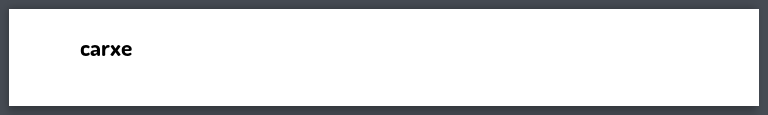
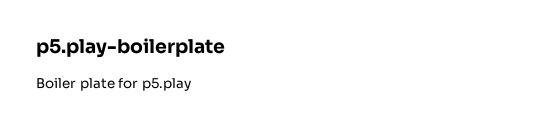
- carxe
+ p5.play-boilerplate
+ Boiler plate for p5.play

